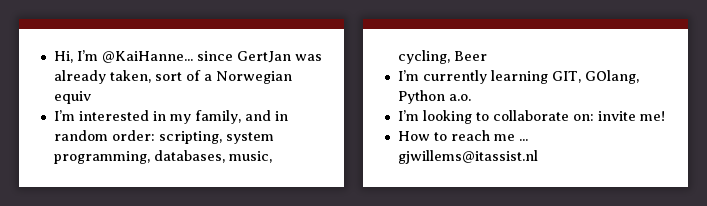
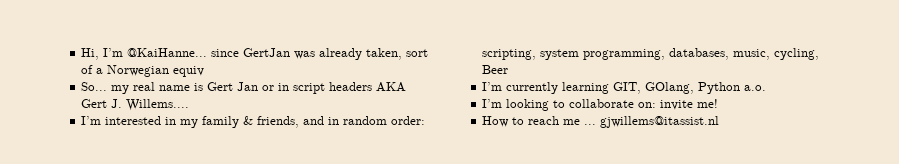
+ So... my real name is Gert Jan or in script headers AKA Gert J. Willems....
- I’m interested in my family, and in random order: scripting, system programming, databases, music, cycling, Beer
+ I’m interested in my family & friends, and in random order: scripting, system programming, databases, music, cycling, Beer

